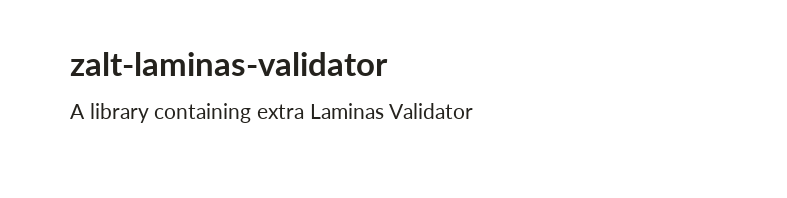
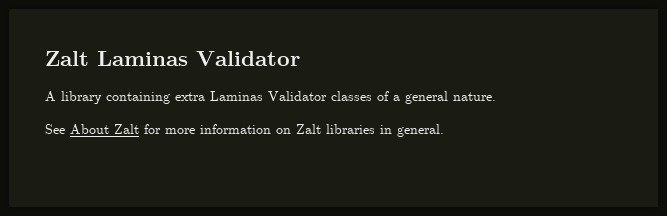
- zalt-laminas-validator
+ Zalt Laminas Validator
- A library containing extra Laminas Validator
+ A library containing extra Laminas Validator classes of a general nature.
+ See About Zalt for more information on Zalt libraries in general.

